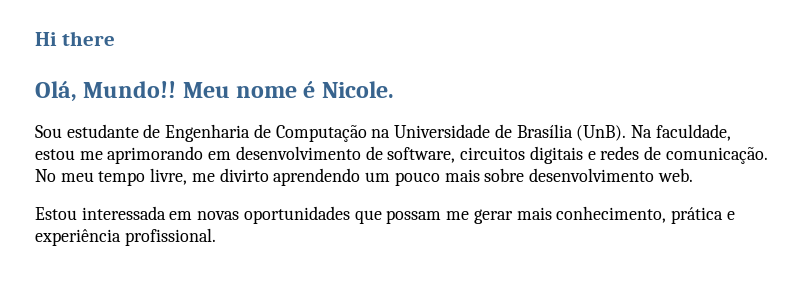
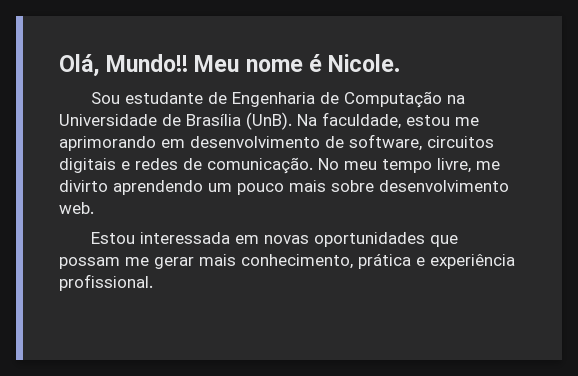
- Hi there

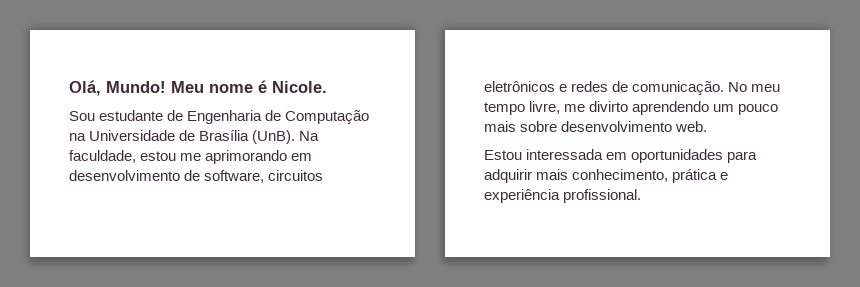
- Olá, Mundo!!
+ Olá, Mundo!
- Na faculdade, estou me aprimorando em desenvolvimento de software, circuitos digitais e redes de comunicação.
+ Na faculdade, estou me aprimorando em desenvolvimento de software, circuitos eletrônicos e redes de comunicação.
- Estou interessada em novas oportunidades que possam me gerar mais conhecimento, prática e experiência profissional.
+ Estou interessada em oportunidades para adquirir mais conhecimento, prática e experiência profissional.

